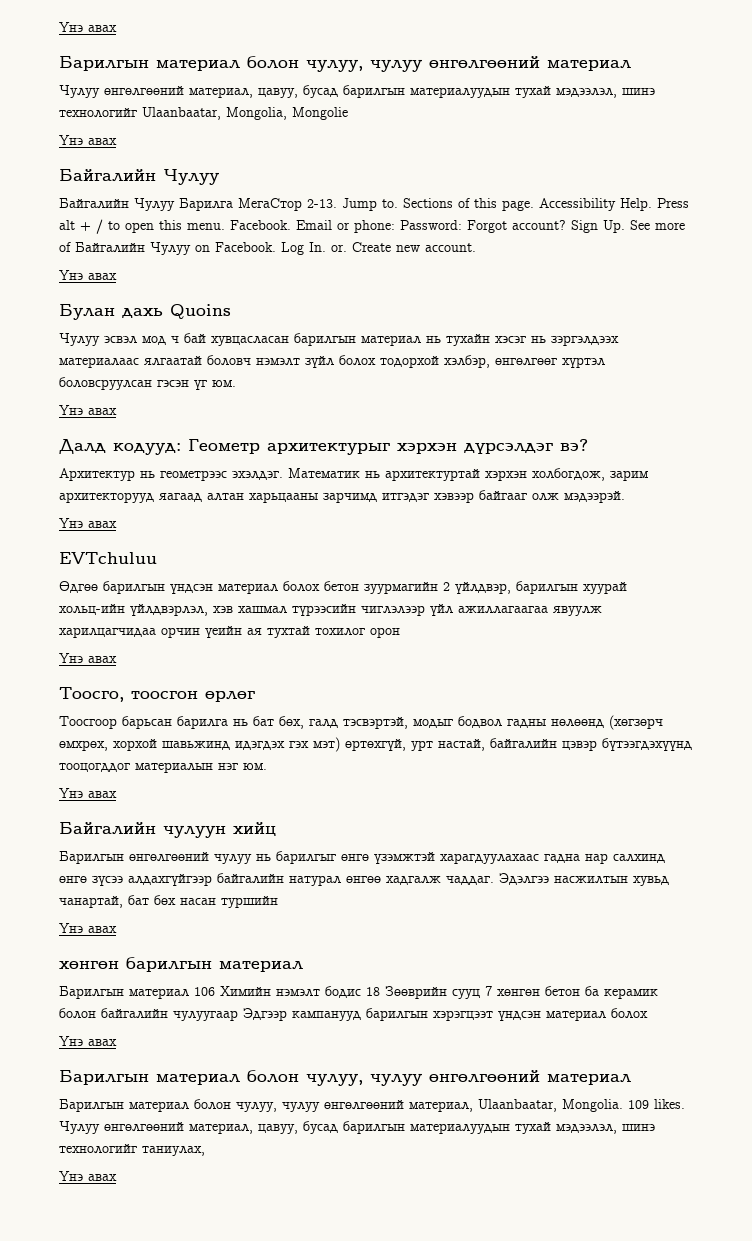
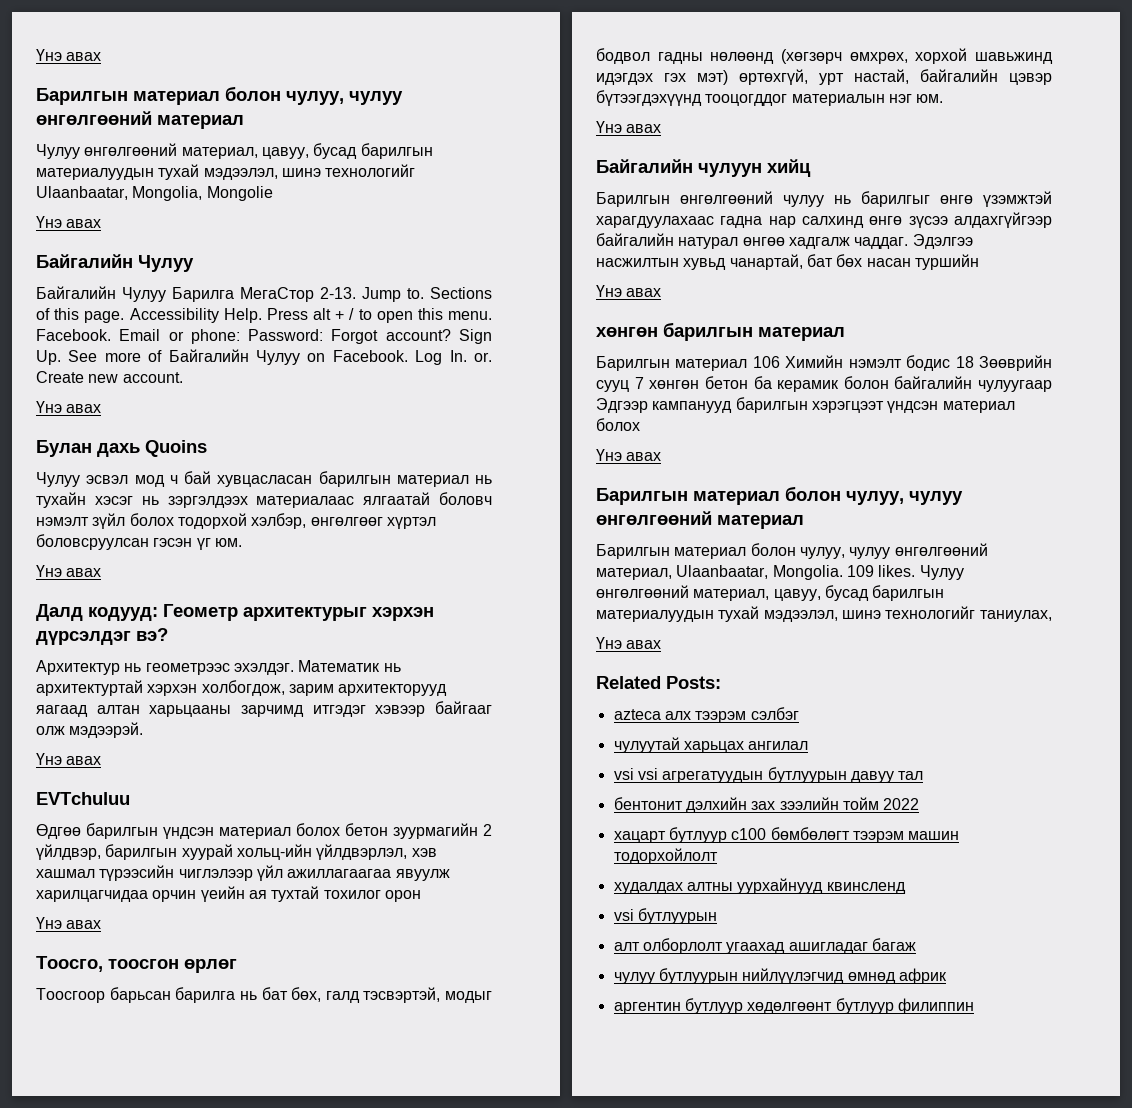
+ Related Posts:
+ azteca алх тээрэм сэлбэг
+ чулуутай харьцах ангилал
+ vsi vsi агрегатуудын бутлуурын давуу тал
+ бентонит дэлхийн зах зээлийн тойм 2022
+ хацарт бутлуур c100 бөмбөлөгт тээрэм машин тодорхойлолт
+ худалдах алтны уурхайнууд квинсленд
+ vsi бутлуурын
+ алт олборлолт угаахад ашигладаг багаж
+ чулуу бутлуурын нийлүүлэгчид өмнөд африк
+ аргентин бутлуур хөдөлгөөнт бутлуур филиппин

